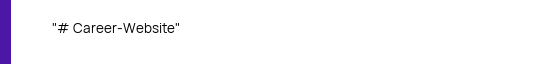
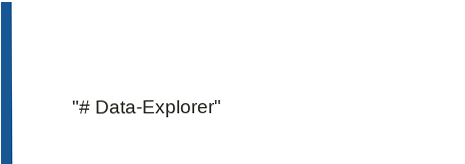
- "# Career-Website"
+ "# Data-Explorer"

